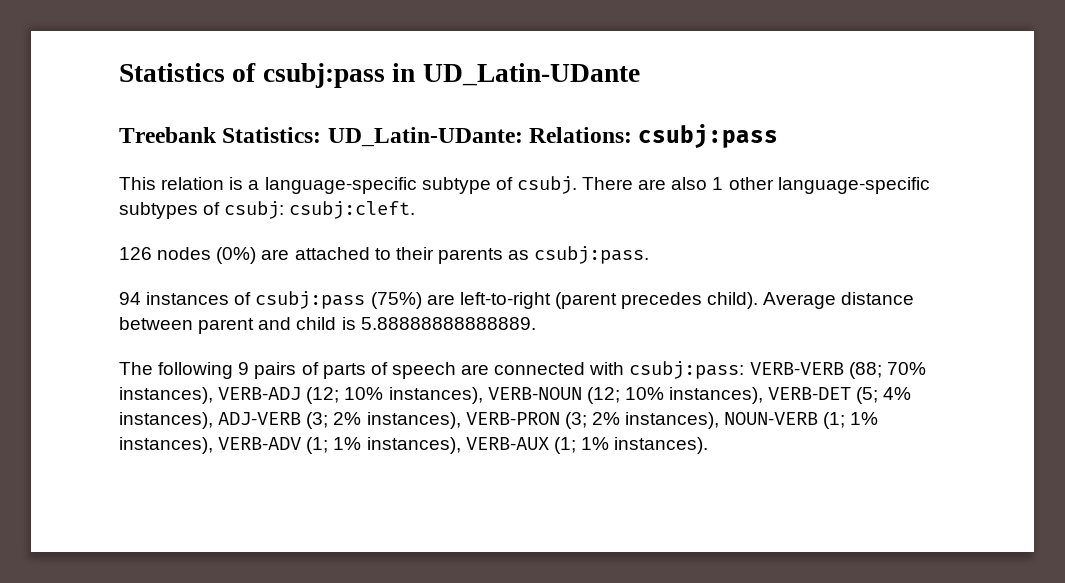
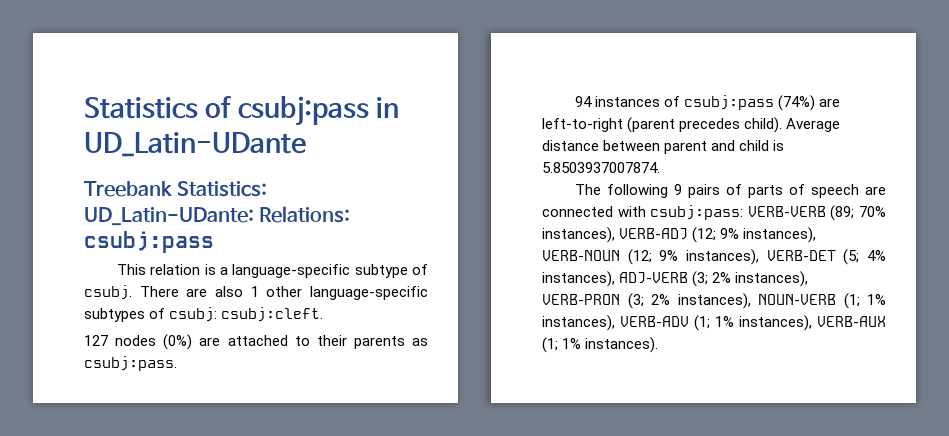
- 126 nodes (0%) are attached to their parents as csubj:pass.
+ 127 nodes (0%) are attached to their parents as csubj:pass.
- 94 instances of csubj:pass (75%) are left-to-right (parent precedes child).
+ 94 instances of csubj:pass (74%) are left-to-right (parent precedes child).
- Average distance between parent and child is 5.88888888888889.
+ Average distance between parent and child is 5.8503937007874.
- The following 9 pairs of parts of speech are connected with csubj:pass: VERB-VERB (88; 70% instances), VERB-ADJ (12; 10% instances), VERB-NOUN (12; 10% instances), VERB-DET (5; 4% instances), ADJ-VERB (3; 2% instances), VERB-PRON (3; 2% instances), NOUN-VERB (1; 1% instances), VERB-ADV (1; 1% instances), VERB-AUX (1; 1% instances).
+ The following 9 pairs of parts of speech are connected with csubj:pass: VERB-VERB (89; 70% instances), VERB-ADJ (12; 9% instances), VERB-NOUN (12; 9% instances), VERB-DET (5; 4% instances), ADJ-VERB (3; 2% instances), VERB-PRON (3; 2% instances), NOUN-VERB (1; 1% instances), VERB-ADV (1; 1% instances), VERB-AUX (1; 1% instances).

